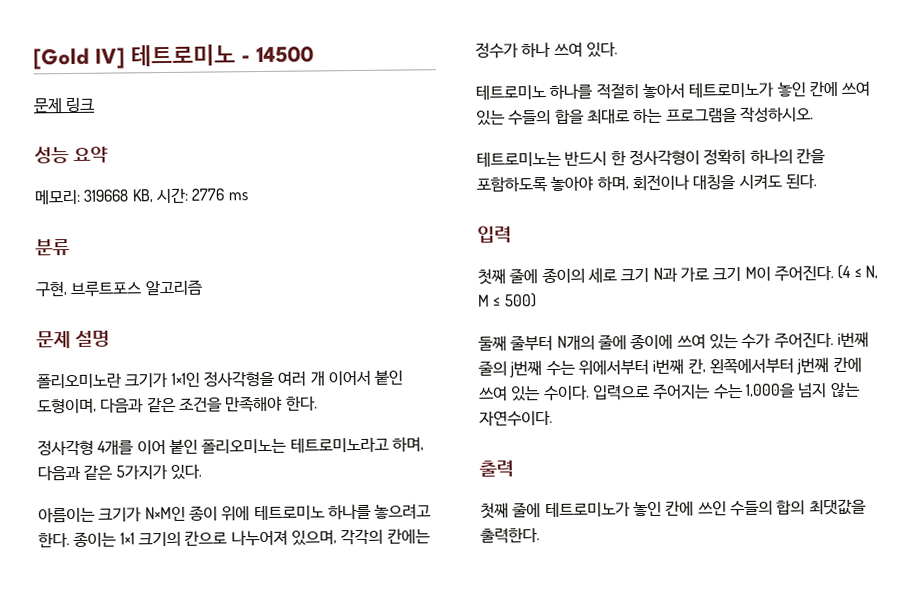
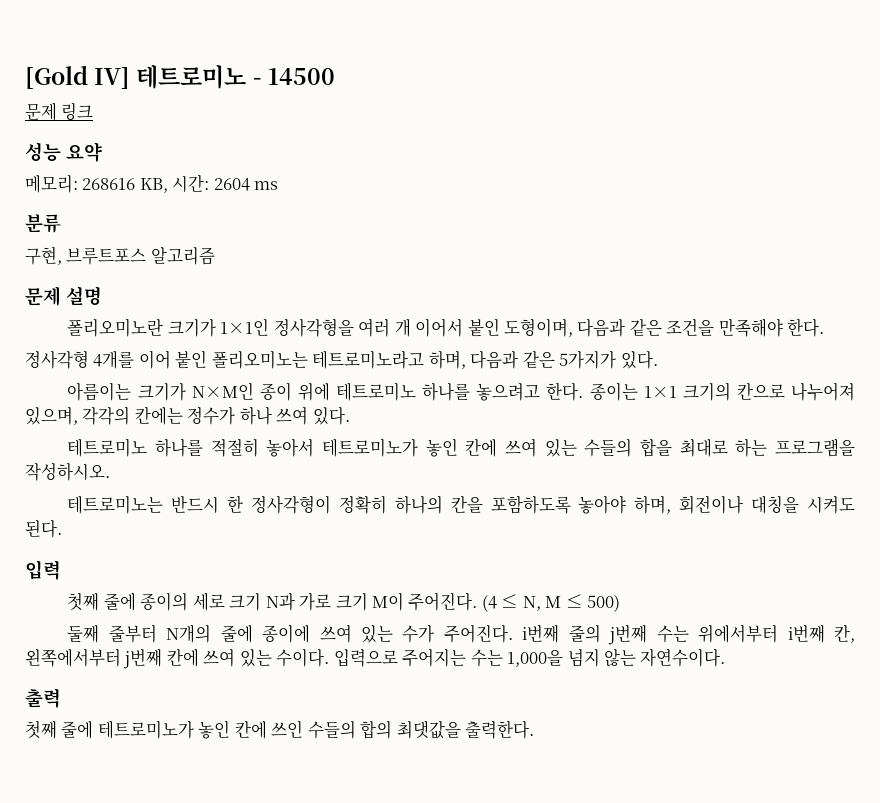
- 메모리: 319668 KB, 시간: 2776 ms
+ 메모리: 268616 KB, 시간: 2604 ms

